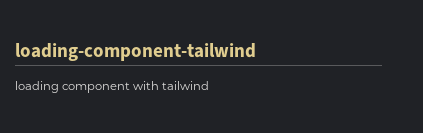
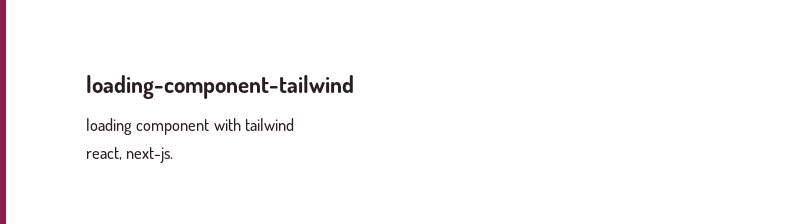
+ react, next-js.

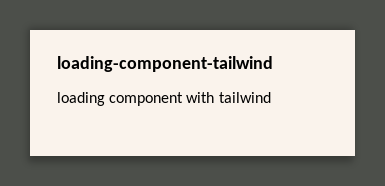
- react, next-js.

